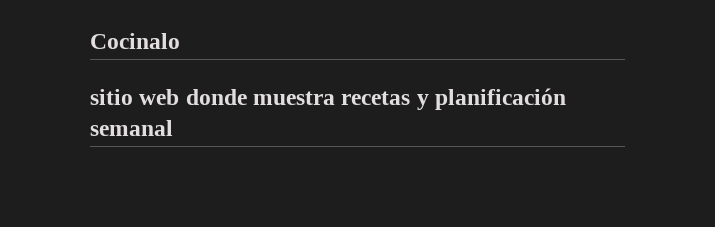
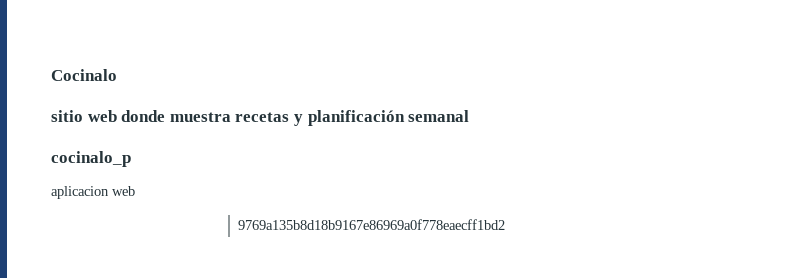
+ cocinalo_p
+ aplicacion web
+ 9769a135b8d18b9167e86969a0f778eaecff1bd2

